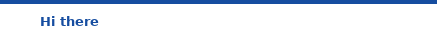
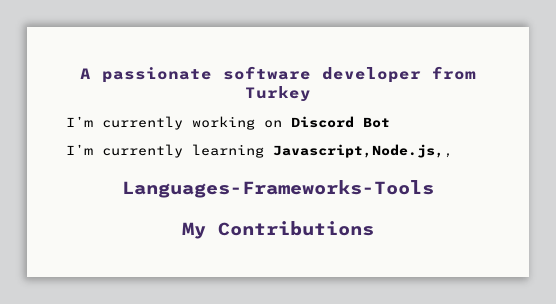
- Hi there
+ A passionate software developer from Turkey
+ I’m currently working on Discord Bot
+ I’m currently learning Javascript,Node.js,,
+ Languages-Frameworks-Tools
+ My Contributions

